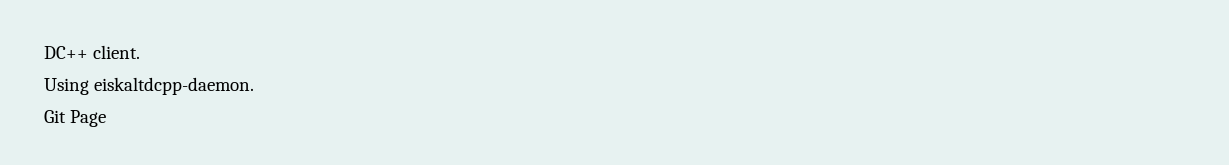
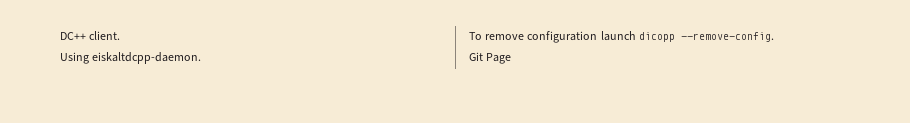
+ To remove configuration launch dicopp --remove-config.

